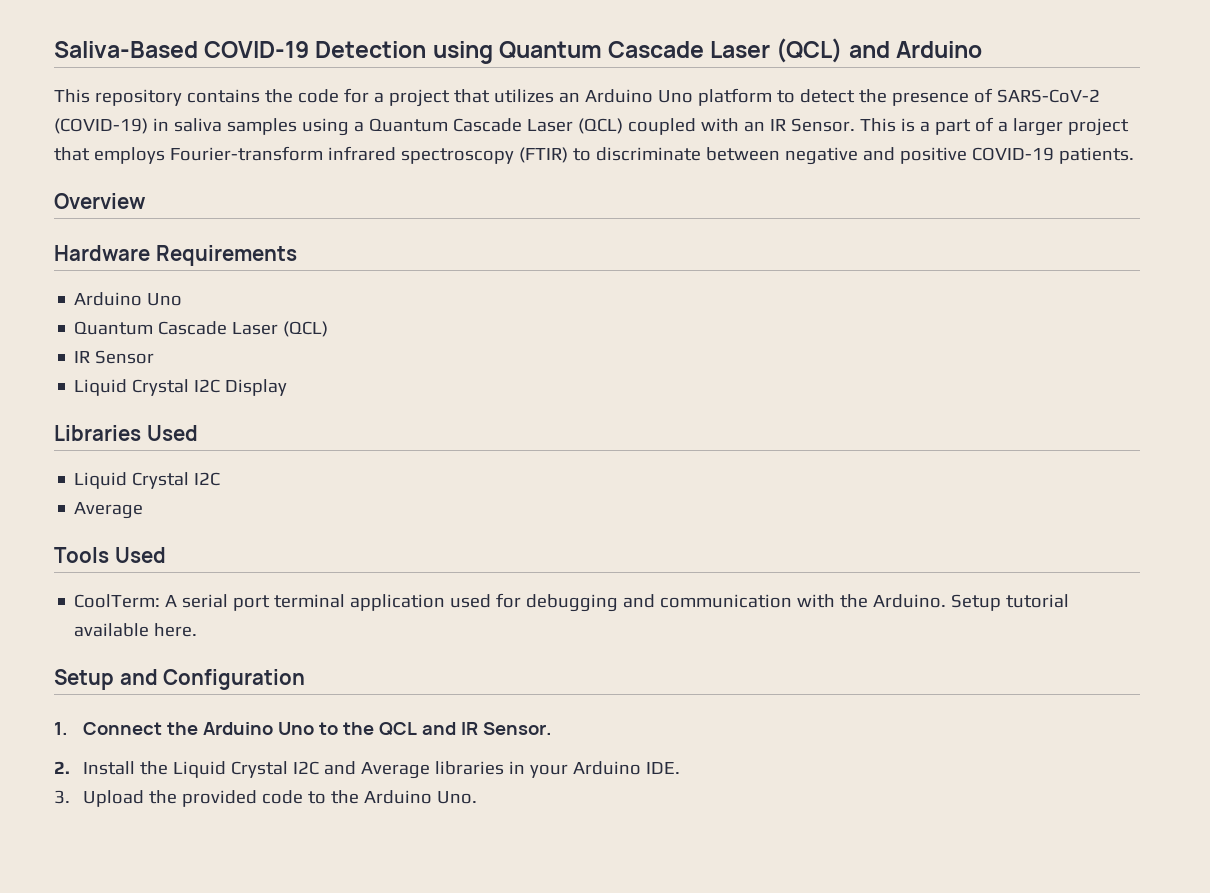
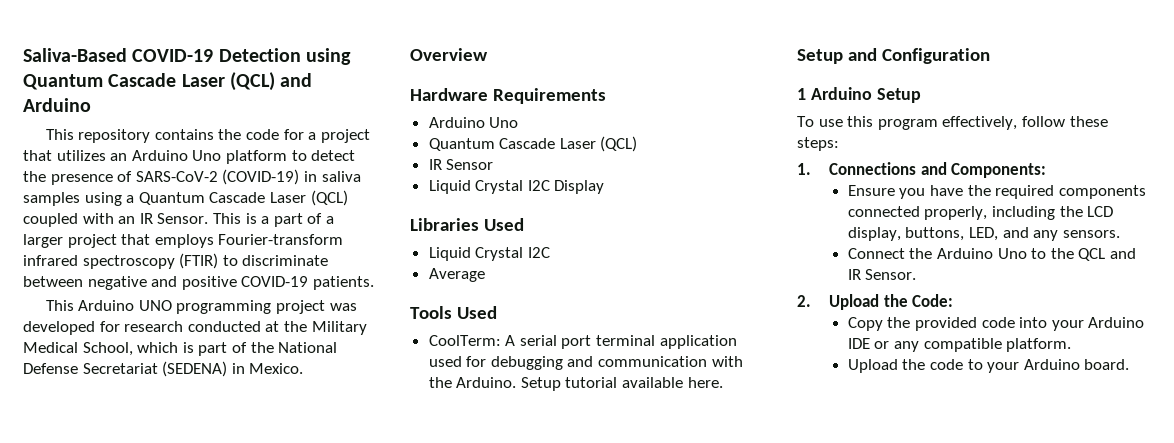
+ This Arduino UNO programming project was developed for research conducted at the Military Medical School, which is part of the National Defense Secretariat (SEDENA) in Mexico.
- 1. Connect the Arduino Uno to the QCL and IR Sensor.
+ 1 Arduino Setup
+ To use this program effectively, follow these steps:
+ 1. Connections and Components:
+ Ensure you have the required components connected properly, including the LCD display, buttons, LED, and any sensors.
+ Connect the Arduino Uno to the QCL and IR Sensor.
- 2. Install the Liquid Crystal I2C and Average libraries in your Arduino IDE.
- 3. Upload the provided code to the Arduino Uno.
+ 2. Upload the Code:
+ Copy the provided code into your Arduino IDE or any compatible platform.
+ Upload the code to your Arduino board.

